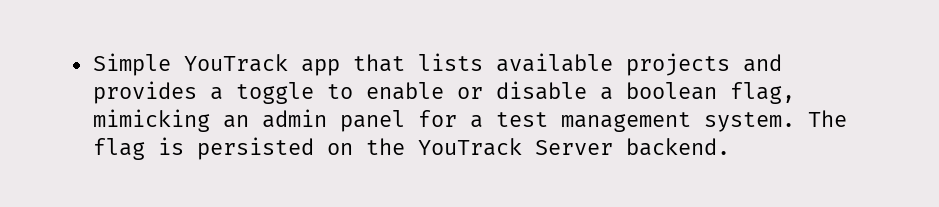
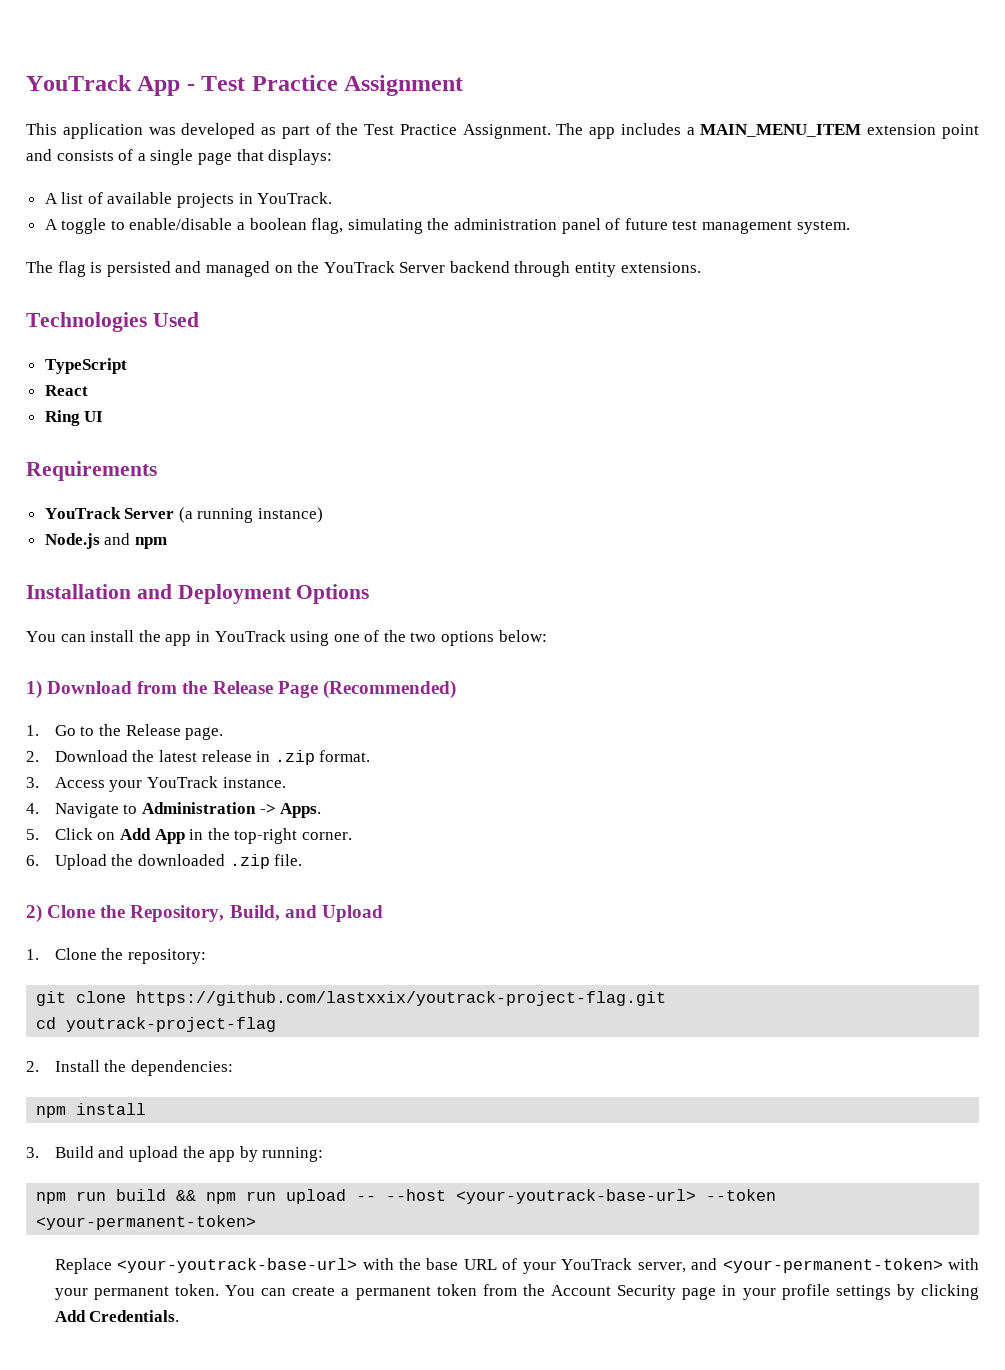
- Simple YouTrack app that lists available projects and provides a toggle to enable or disable a boolean flag, mimicking an admin panel for a test management system. The flag is persisted on the YouTrack Server backend.
+ YouTrack App - Test Practice Assignment
+ This application was developed as part of the Test Practice Assignment. The app includes a MAIN_MENU_ITEM extension point and consists of a single page that displays:
+ A list of available projects in YouTrack.
+ A toggle to enable/disable a boolean flag, simulating the administration panel of future test management system.
+ The flag is persisted and managed on the YouTrack Server backend through entity extensions.
+ Technologies Used
+ TypeScript
+ React
+ Ring UI
+ Requirements
+ YouTrack Server (a running instance)
+ Node.js and npm
+ Installation and Deployment Options
+ You can install the app in YouTrack using one of the two options below:
+ 1) Download from the Release Page (Recommended)
+ 1. Go to the Release page.
+ 2. Download the latest release in .zip format.
+ 3. Access your YouTrack instance.
+ 4. Navigate to Administration -> Apps.
+ 5. Click on Add App in the top-right corner.
+ 6. Upload the downloaded .zip file.
+ 2) Clone the Repository, Build, and Upload
+ 1. Clone the repository:
+ git clone https://github.com/lastxxix/youtrack-project-flag.git
+ cd youtrack-project-flag
+ 2. Install the dependencies:
+ npm install
+ 3. Build and upload the app by running:
+ npm run build && npm run upload -- --host <your-youtrack-base-url> --token <your-permanent-token>
+ Replace <your-youtrack-base-url> with the base URL of your YouTrack server, and <your-permanent-token> with your permanent token. You can create a permanent token from the Account Security page in your profile settings by clicking Add Credentials.

